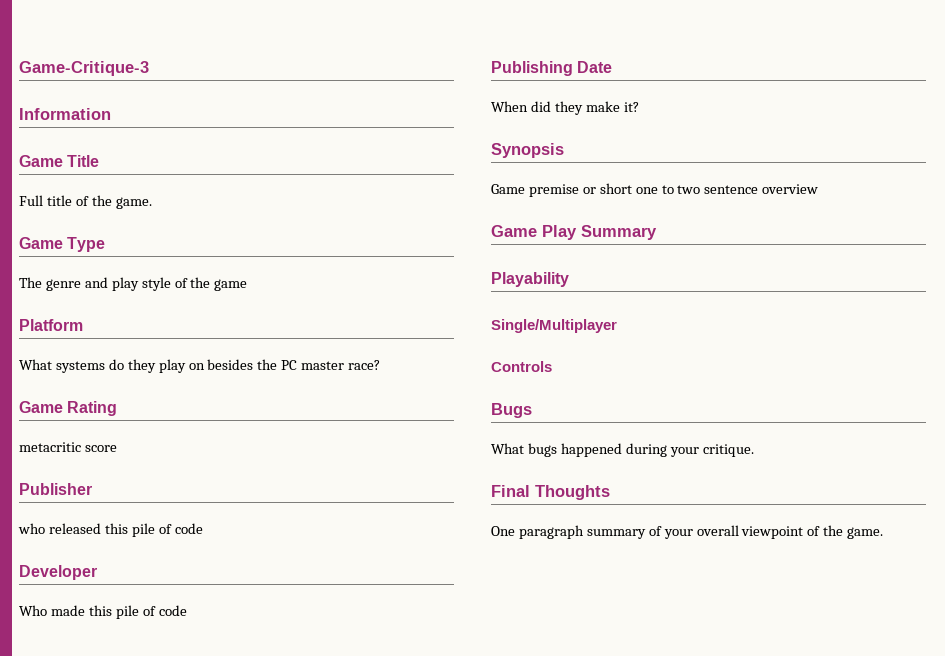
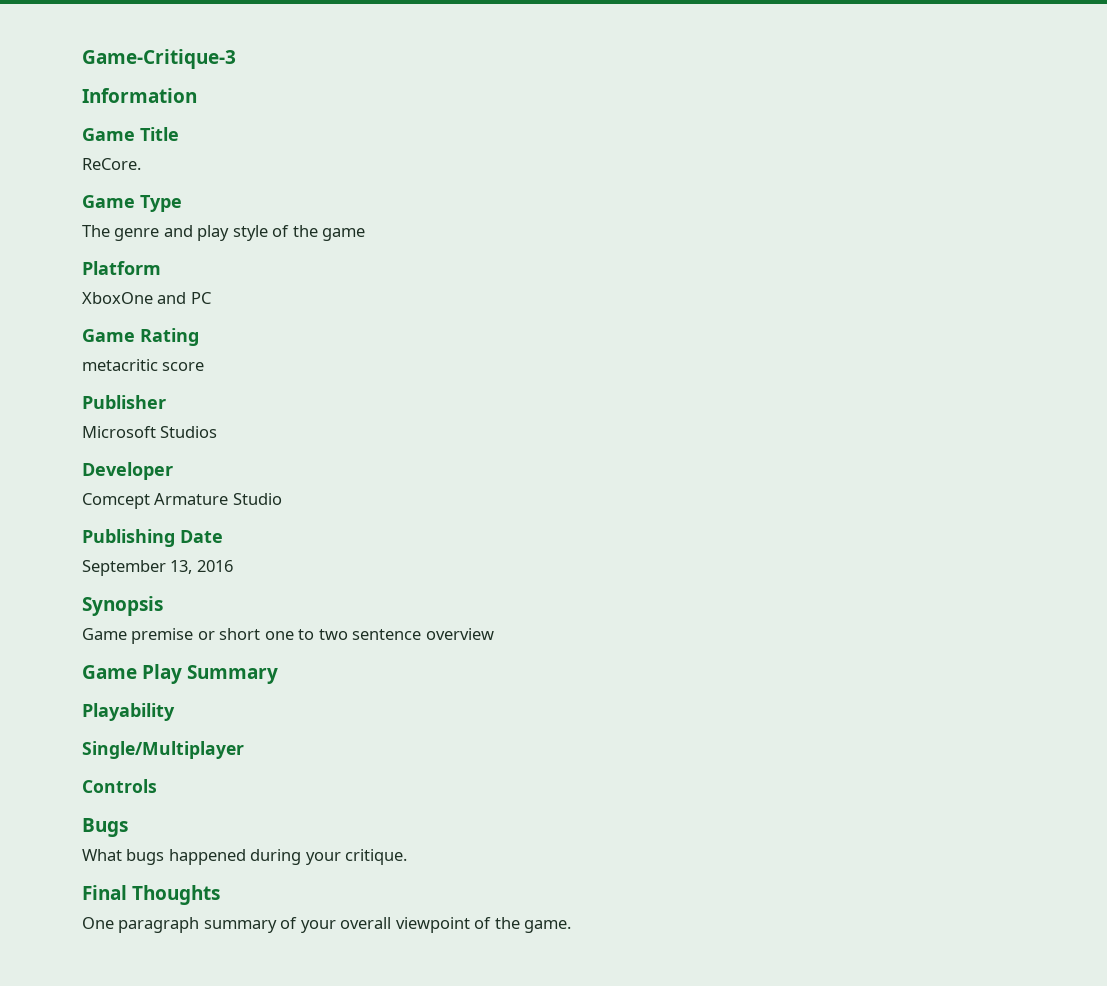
- Full title of the game.
+ ReCore.
- What systems do they play on besides the PC master race?
+ XboxOne and PC
- who released this pile of code
+ Microsoft Studios
  Developer
- Who made this pile of code
+ Comcept Armature Studio
  Publishing Date
- When did they make it?
+ September 13, 2016

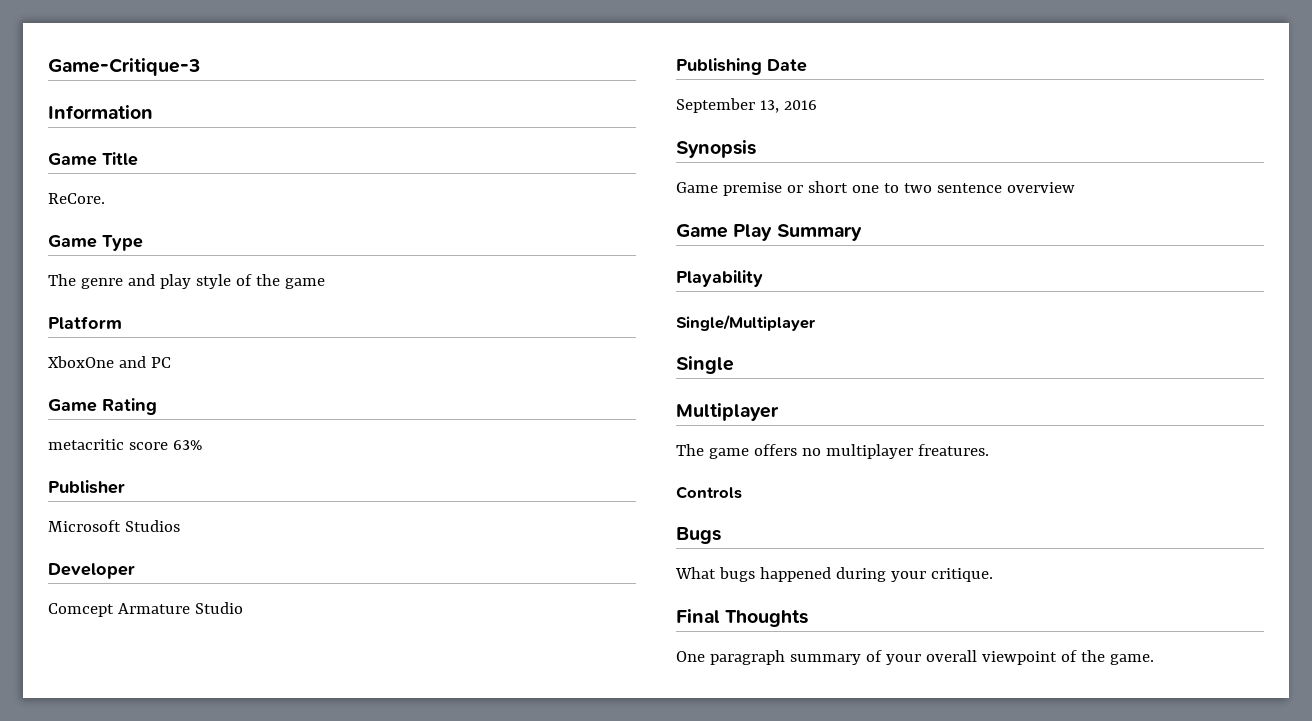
- metacritic score
+ metacritic score 63%
+ Single
+ Multiplayer
+ The game offers no multiplayer freatures.

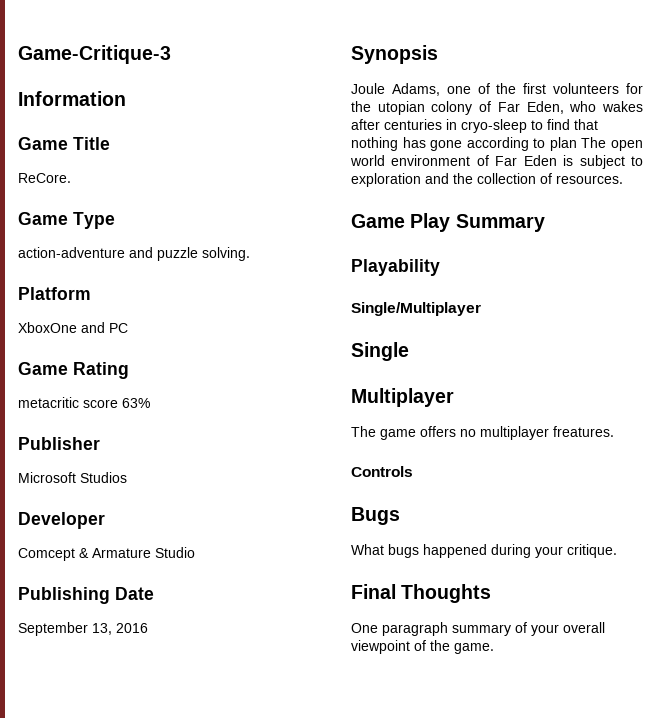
- The genre and play style of the game
+ action-adventure and puzzle solving.
- Comcept Armature Studio
+ Comcept & Armature Studio
- Game premise or short one to two sentence overview
+ Joule Adams, one of the first volunteers for the utopian colony of Far Eden, who wakes after centuries in cryo-sleep to find that nothing has gone according to plan The open world environment of Far Eden is subject to exploration and the collection of resources.

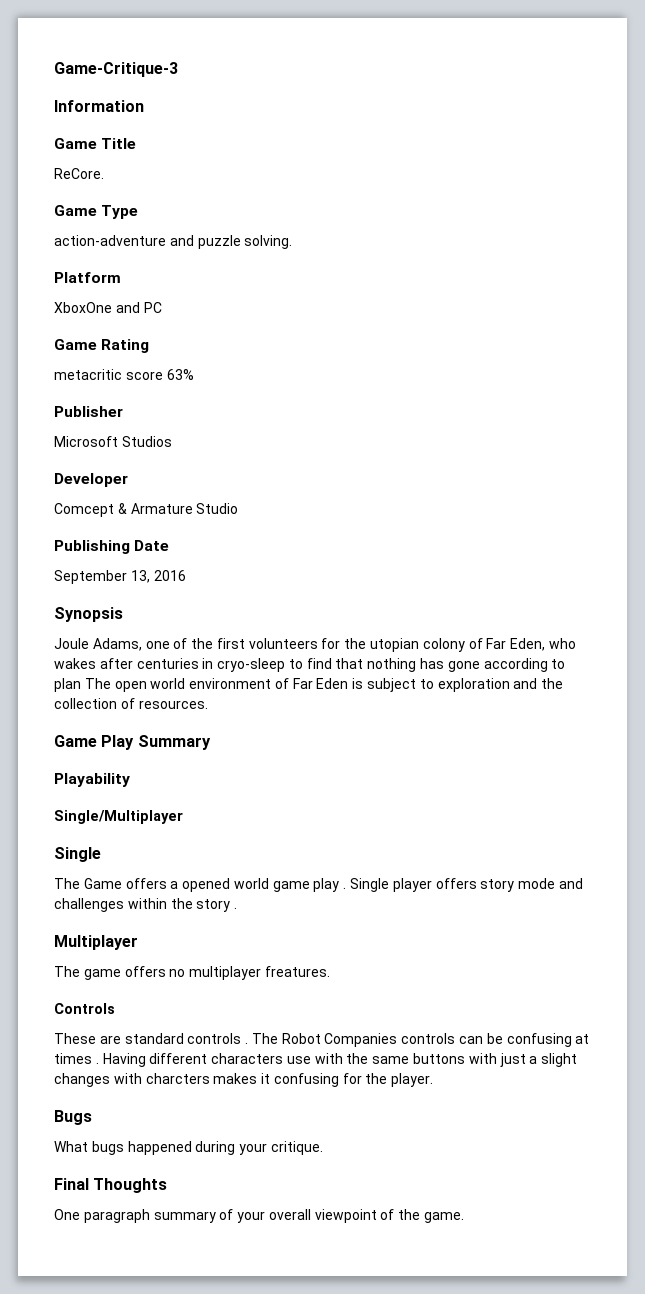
+ The Game offers a opened world game play . Single player offers story mode and challenges within the story .
+ These are standard controls . The Robot Companies controls can be confusing at times . Having different characters use with the same buttons with just a slight changes with charcters makes it confusing for the player.

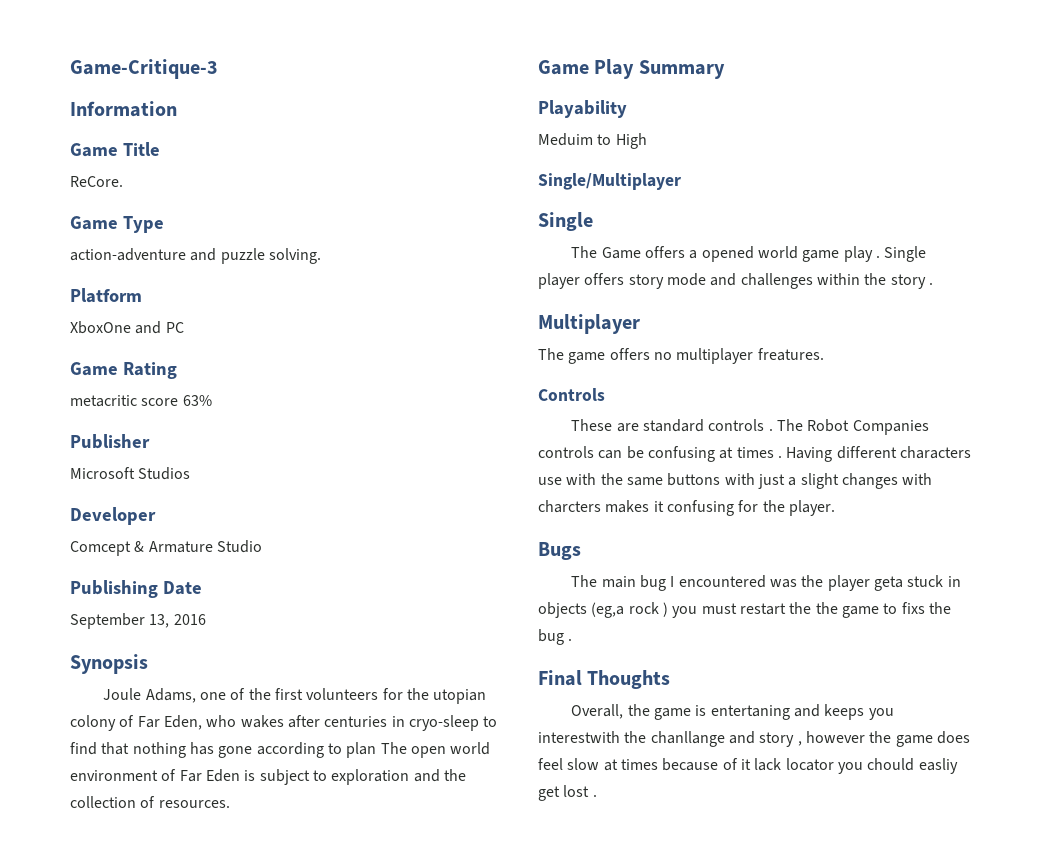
+ Meduim to High
- What bugs happened during your critique.
+ The main bug I encountered was the player geta stuck in objects (eg,a rock ) you must restart the the game to fixs the bug .
  Final Thoughts
- One paragraph summary of your overall viewpoint of the game.
+ Overall, the game is entertaning and keeps you interestwith the chanllange and story , however the game does feel slow at times because of it lack locator you chould easliy get lost .

